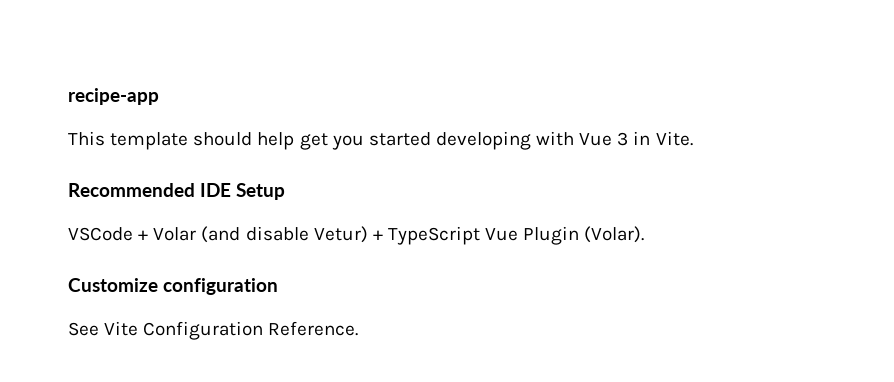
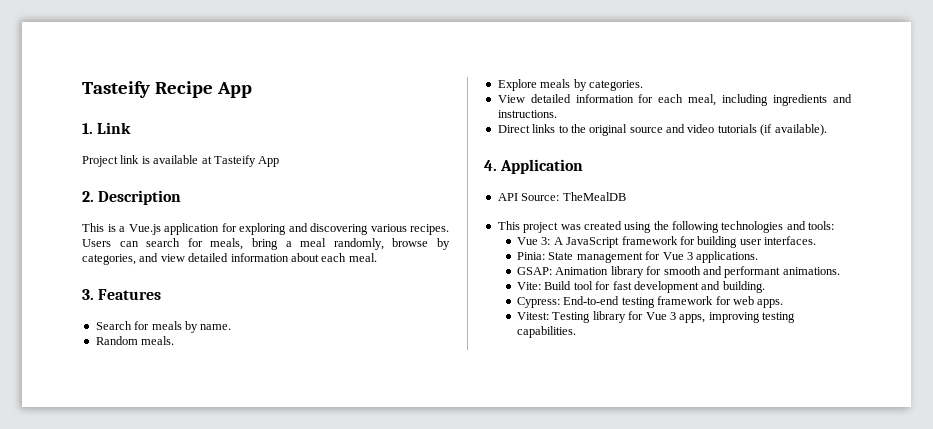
- recipe-app
- This template should help get you started developing with Vue 3 in Vite.
- Recommended IDE Setup
- VSCode + Volar (and disable Vetur) + TypeScript Vue Plugin (Volar).
- Customize configuration
- See Vite Configuration Reference.
+ Tasteify Recipe App
+ 1. Link
+ Project link is available at Tasteify App
+ 2. Description
+ This is a Vue.js application for exploring and discovering various recipes. Users can search for meals, bring a meal randomly, browse by categories, and view detailed information about each meal.
+ 3. Features
+ Search for meals by name.
+ Random meals.
+ Explore meals by categories.
+ View detailed information for each meal, including ingredients and instructions.
+ Direct links to the original source and video tutorials (if available).
+ 4. Application
+ API Source: TheMealDB
+ This project was created using the following technologies and tools:
+ Vue 3: A JavaScript framework for building user interfaces.
+ Pinia: State management for Vue 3 applications.
+ GSAP: Animation library for smooth and performant animations.
+ Vite: Build tool for fast development and building.
+ Cypress: End-to-end testing framework for web apps.
+ Vitest: Testing library for Vue 3 apps, improving testing capabilities.

